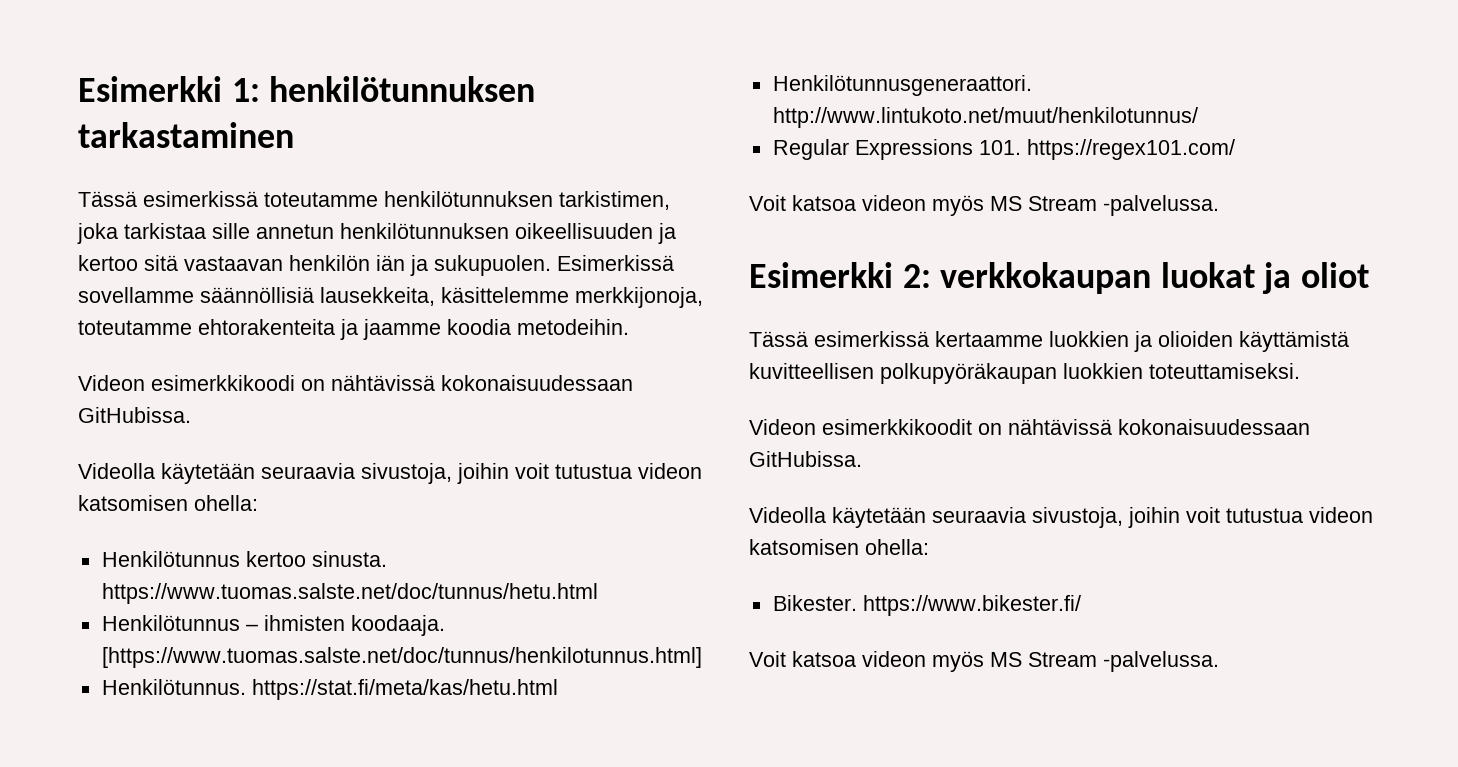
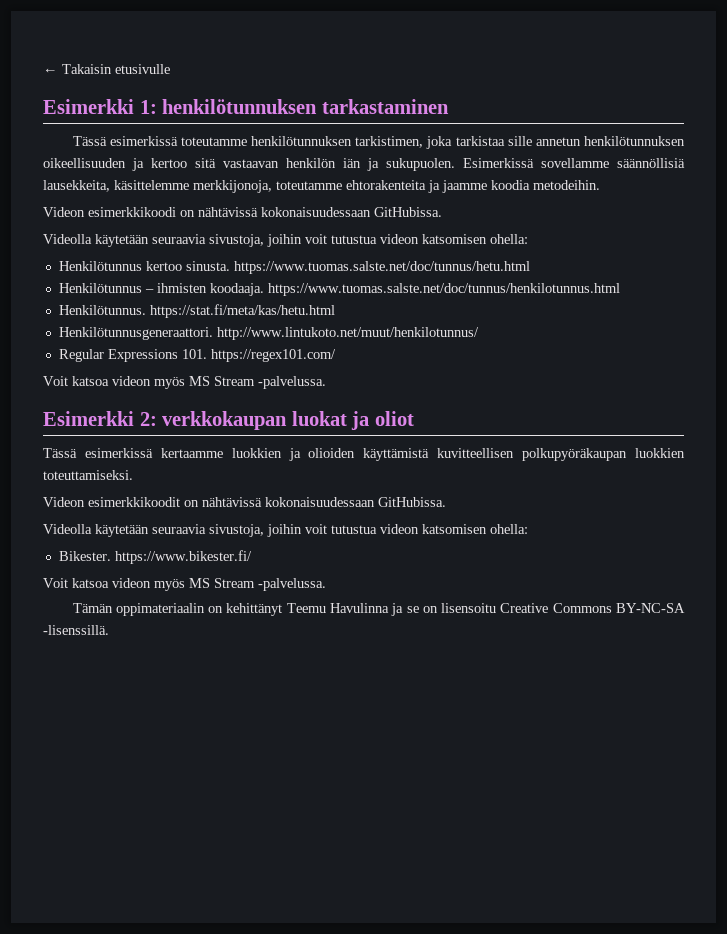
+ ← Takaisin etusivulle
- Henkilötunnus – ihmisten koodaaja. [https://www.tuomas.salste.net/doc/tunnus/henkilotunnus.html]
+ Henkilötunnus – ihmisten koodaaja. https://www.tuomas.salste.net/doc/tunnus/henkilotunnus.html
+ Tämän oppimateriaalin on kehittänyt Teemu Havulinna ja se on lisensoitu Creative Commons BY-NC-SA -lisenssillä.

